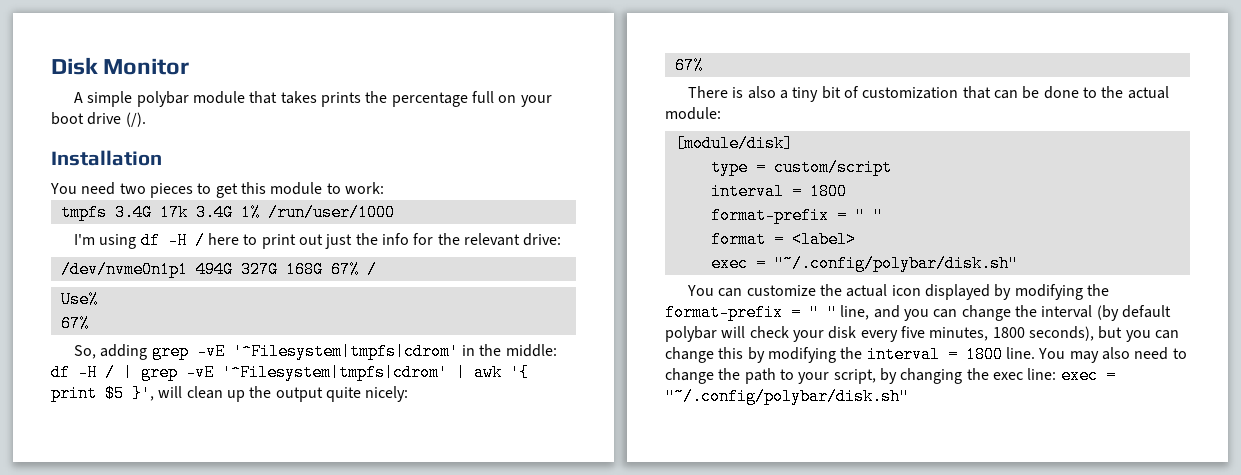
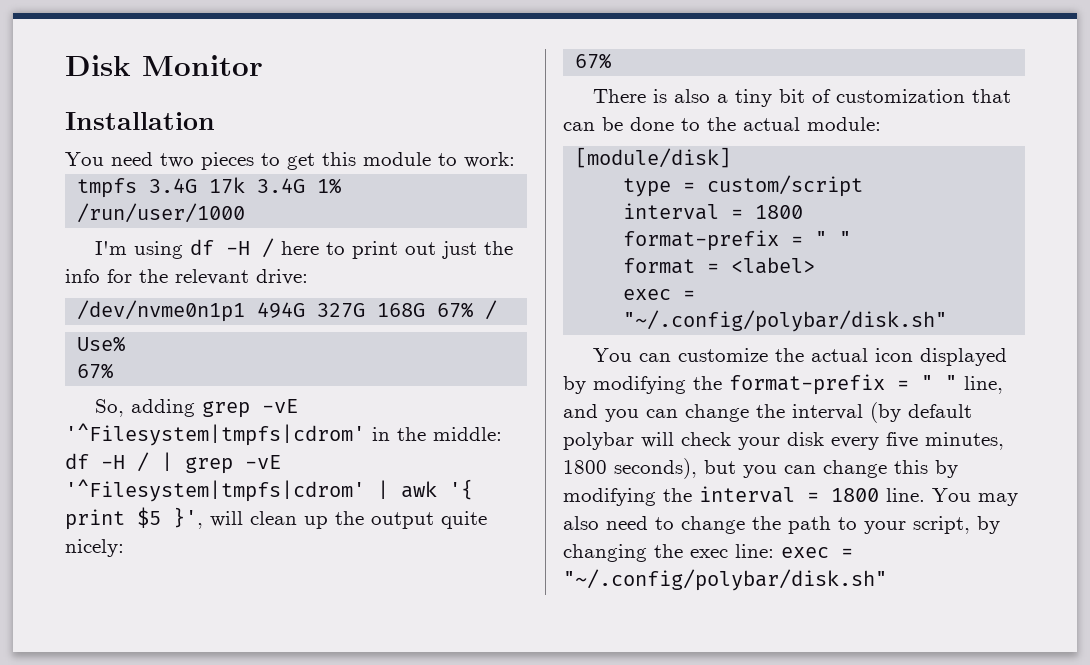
- A simple polybar module that takes prints the percentage full on your boot drive (/).

